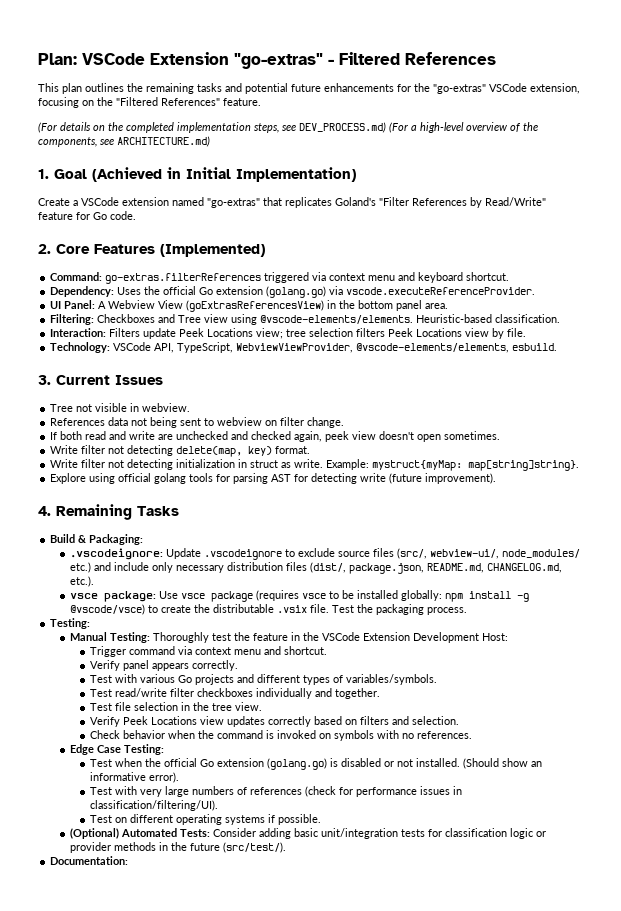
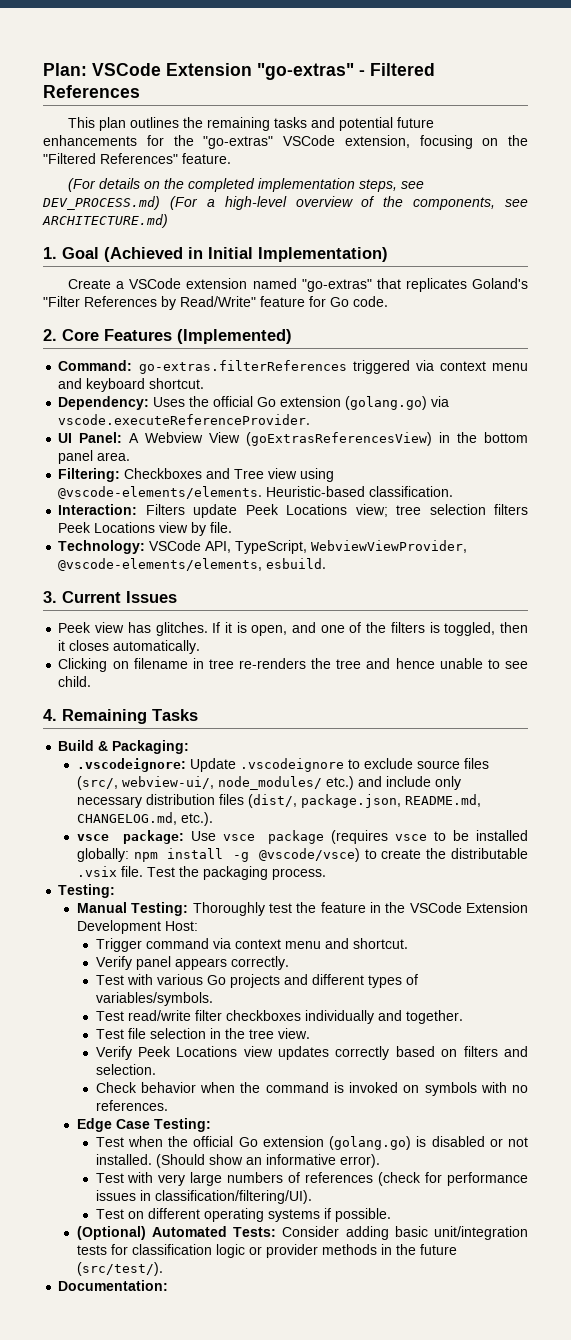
- Tree not visible in webview.
- References data not being sent to webview on filter change.
- If both read and write are unchecked and checked again, peek view doesn't open sometimes.
- Write filter not detecting delete(map, key) format.
- Write filter not detecting initialization in struct as write. Example: mystruct{myMap: map[string]string}.
- Explore using official golang tools for parsing AST for detecting write (future improvement).
+ Peek view has glitches. If it is open, and one of the filters is toggled, then it closes automatically.
+ Clicking on filename in tree re-renders the tree and hence unable to see child.

